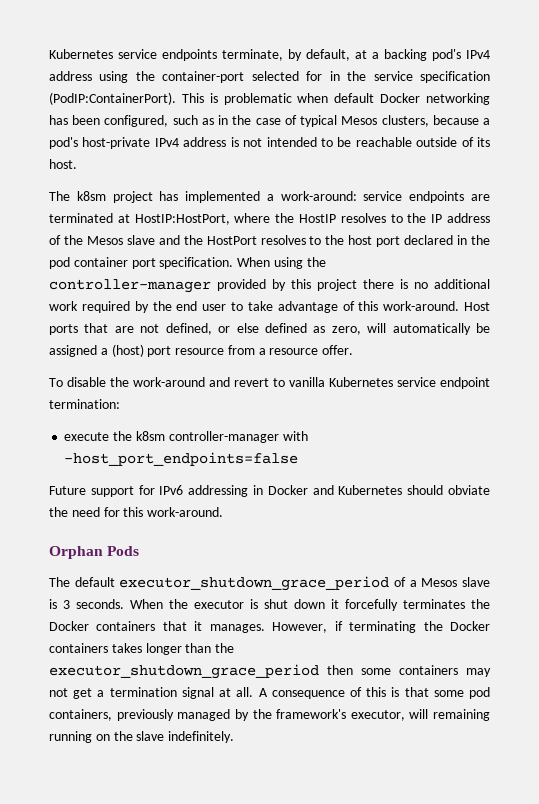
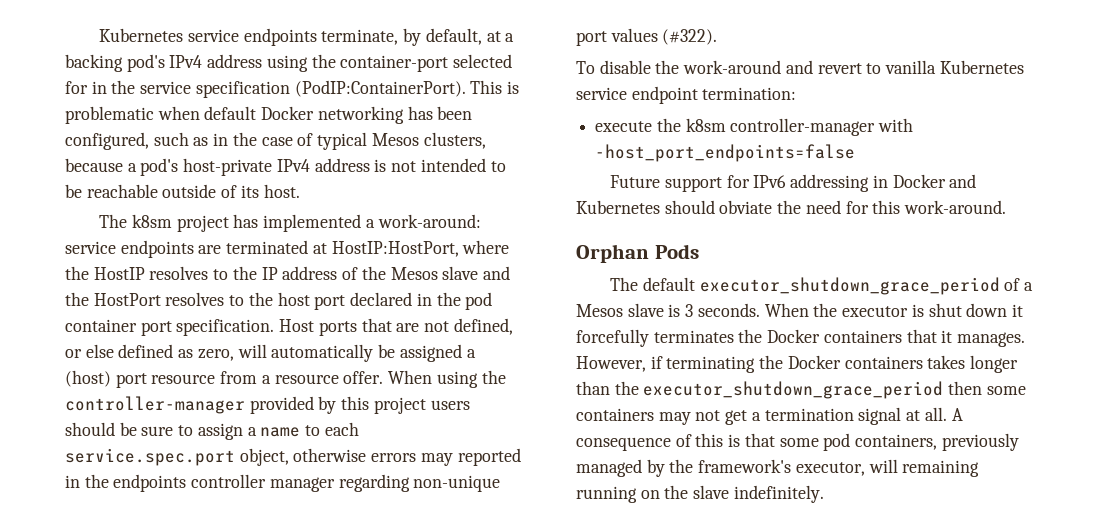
- When using the controller-manager provided by this project there is no additional work required by the end user to take advantage of this work-around.
+ When using the controller-manager provided by this project users should be sure to assign a name to each service.spec.port object, otherwise errors may reported in the endpoints controller manager regarding non-unique port values (#322).

